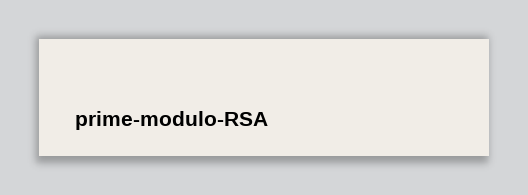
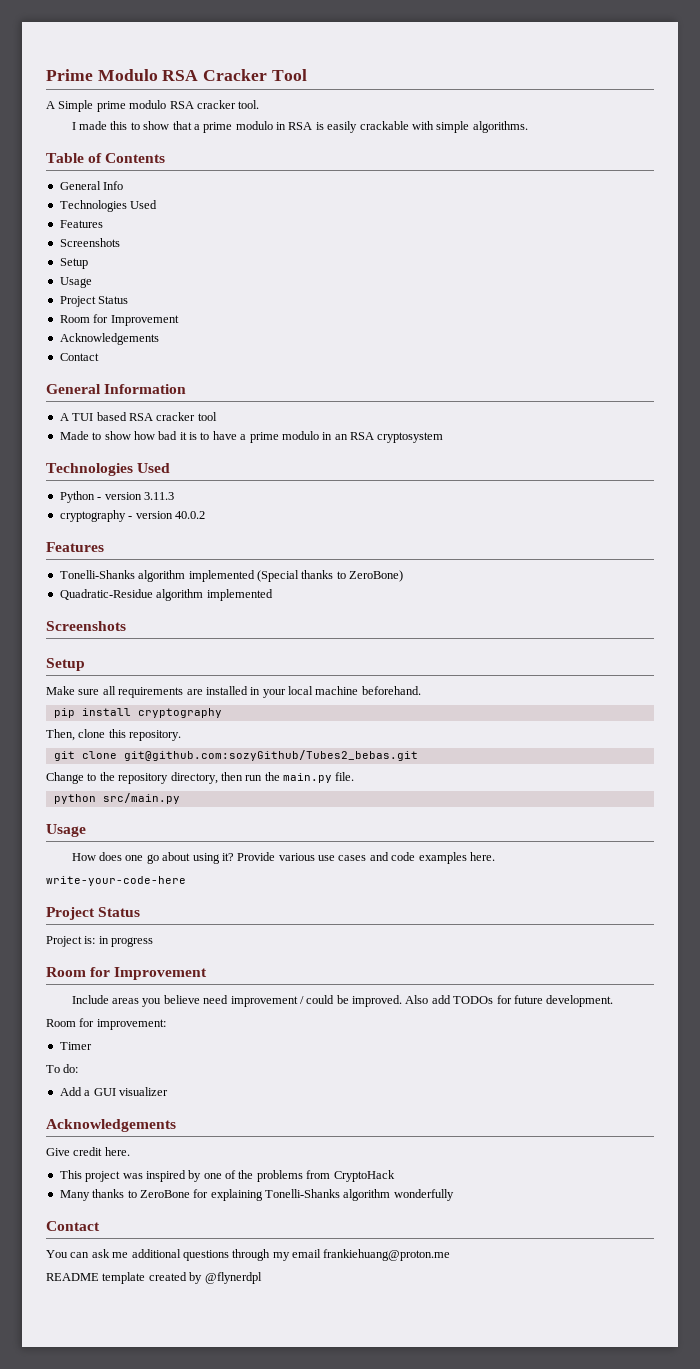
- prime-modulo-RSA
+ Prime Modulo RSA Cracker Tool
+ A Simple prime modulo RSA cracker tool.
+ I made this to show that a prime modulo in RSA is easily crackable with simple algorithms.
+ Table of Contents
+ General Info
+ Technologies Used
+ Features
+ Screenshots
+ Setup
+ Usage
+ Project Status
+ Room for Improvement
+ Acknowledgements
+ Contact
+ General Information
+ A TUI based RSA cracker tool
+ Made to show how bad it is to have a prime modulo in an RSA cryptosystem
+ Technologies Used
+ Python - version 3.11.3
+ cryptography - version 40.0.2
+ Features
+ Tonelli-Shanks algorithm implemented (Special thanks to ZeroBone)
+ Quadratic-Residue algorithm implemented
+ Screenshots
+ Setup
+ Make sure all requirements are installed in your local machine beforehand.
+ pip install cryptography
+ Then, clone this repository.
+ git clone git@github.com:sozyGithub/Tubes2_bebas.git
+ Change to the repository directory, then run the main.py file.
+ python src/main.py
+ Usage
+ How does one go about using it? Provide various use cases and code examples here.
+ write-your-code-here
+ Project Status
+ Project is: in progress
+ Room for Improvement
+ Include areas you believe need improvement / could be improved. Also add TODOs for future development.
+ Room for improvement:
+ Timer
+ To do:
+ Add a GUI visualizer
+ Acknowledgements
+ Give credit here.
+ This project was inspired by one of the problems from CryptoHack
+ Many thanks to ZeroBone for explaining Tonelli-Shanks algorithm wonderfully
+ Contact
+ You can ask me additional questions through my email frankiehuang@proton.me
+ README template created by @flynerdpl

